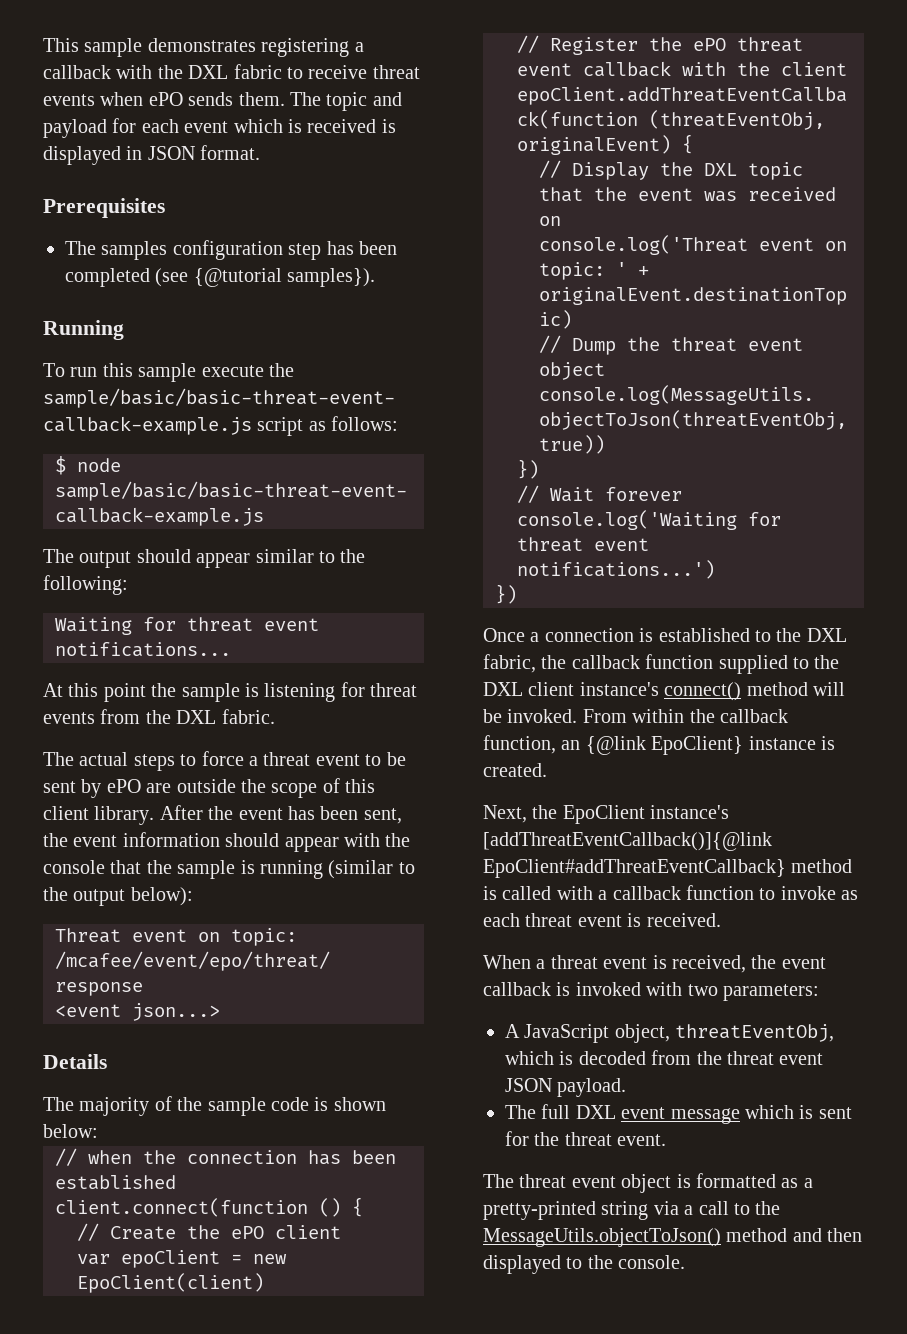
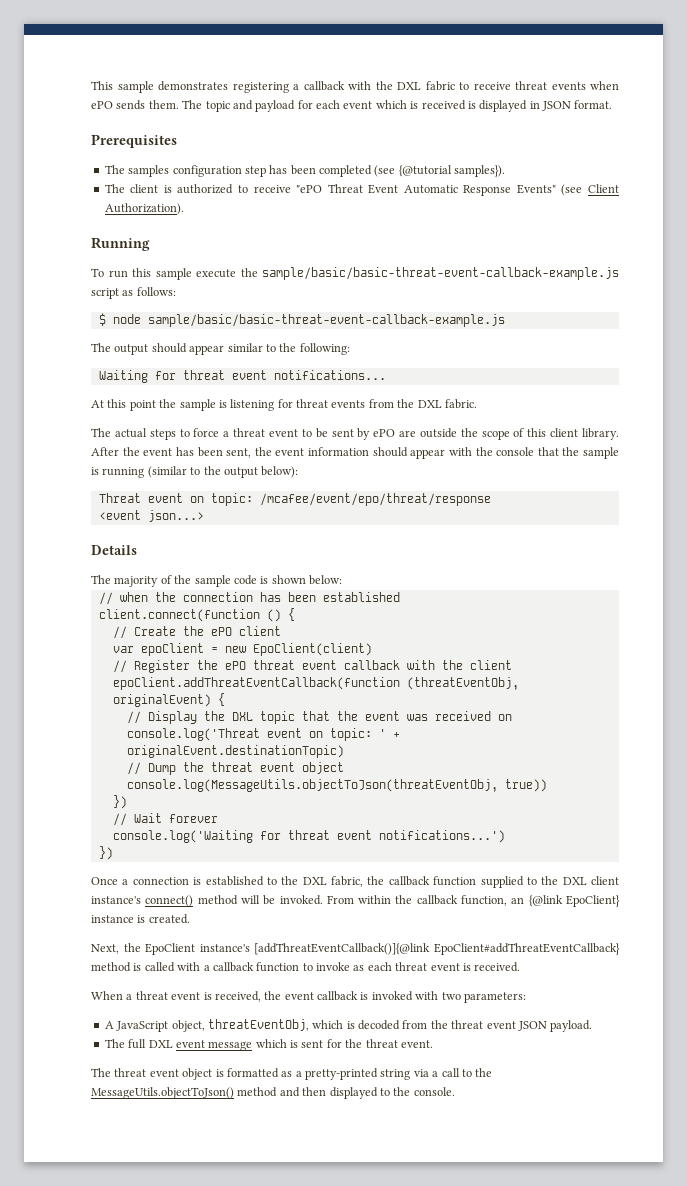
+ The client is authorized to receive "ePO Threat Event Automatic Response Events" (see Client Authorization).

